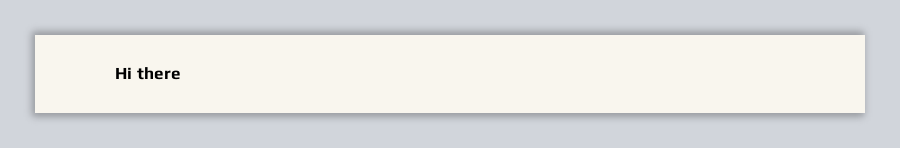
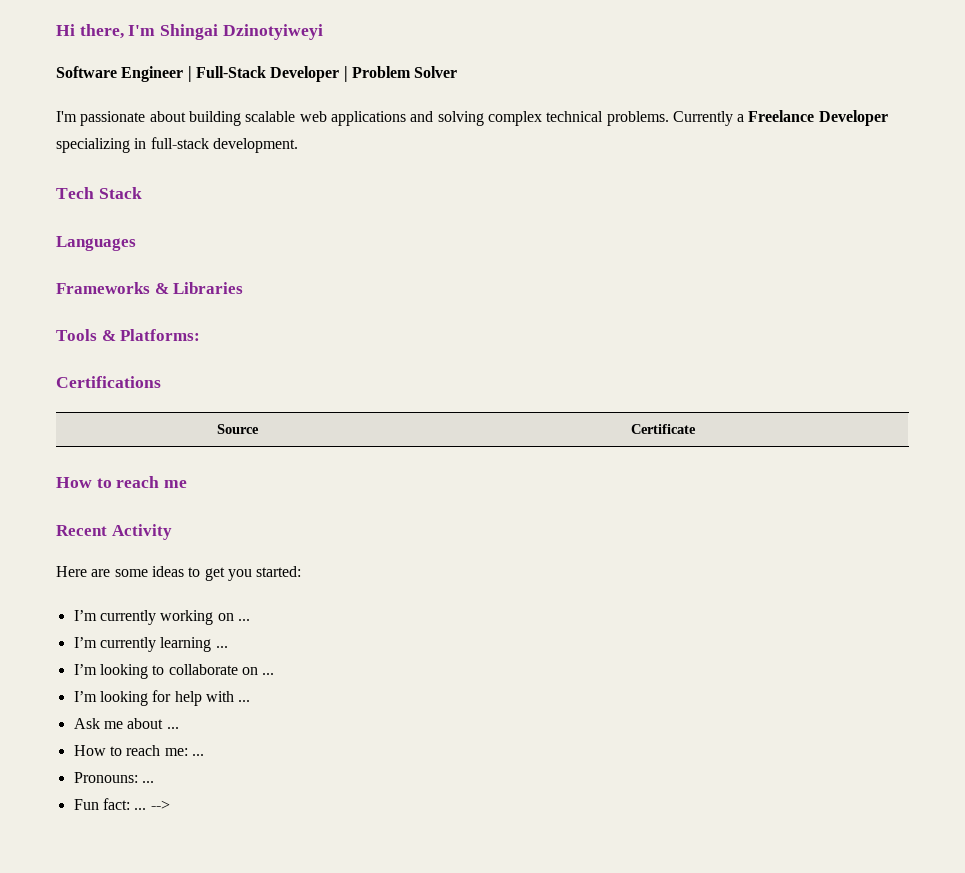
- Hi there
+ Hi there, I'm Shingai Dzinotyiweyi
+ Software Engineer | Full-Stack Developer | Problem Solver
+ I'm passionate about building scalable web applications and solving complex technical problems. Currently a Freelance Developer specializing in full-stack development.
+ Tech Stack
+ Languages
+ Frameworks & Libraries
+ Tools & Platforms:
+ Certifications
+ Source | Certificate
+ How to reach me
+ Recent Activity
+ Here are some ideas to get you started:
+ I’m currently working on ...
+ I’m currently learning ...
+ I’m looking to collaborate on ...
+ I’m looking for help with ...
+ Ask me about ...
+ How to reach me: ...
+ Pronouns: ...
+ Fun fact: ... -->

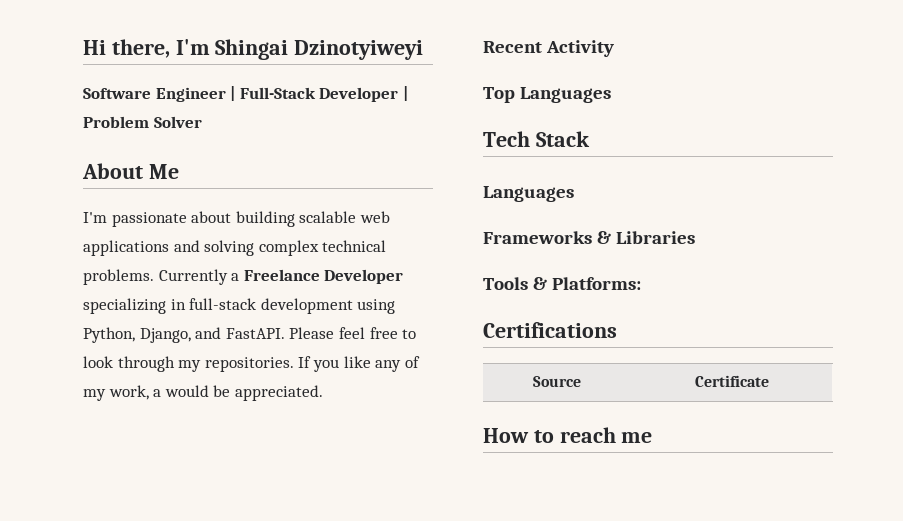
+ About Me
- Currently a Freelance Developer specializing in full-stack development.
+ Currently a Freelance Developer specializing in full-stack development using Python, Django, and FastAPI. Please feel free to look through my repositories. If you like any of my work, a would be appreciated.
+ Recent Activity
+ Top Languages
- Recent Activity
- Here are some ideas to get you started:
- I’m currently working on ...
- I’m currently learning ...
- I’m looking to collaborate on ...
- I’m looking for help with ...
- Ask me about ...
- How to reach me: ...
- Pronouns: ...
- Fun fact: ... -->

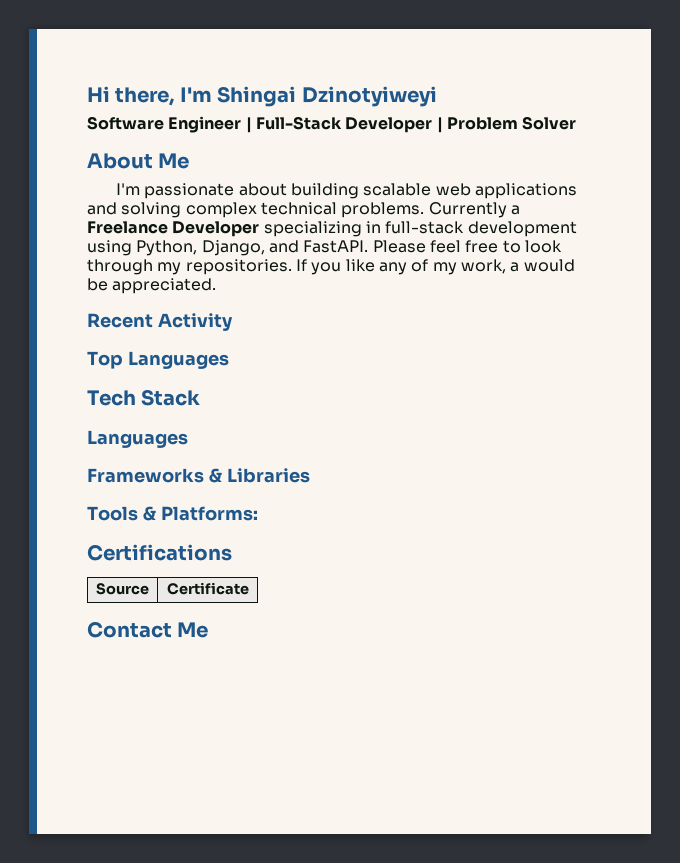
- How to reach me
+ Contact Me

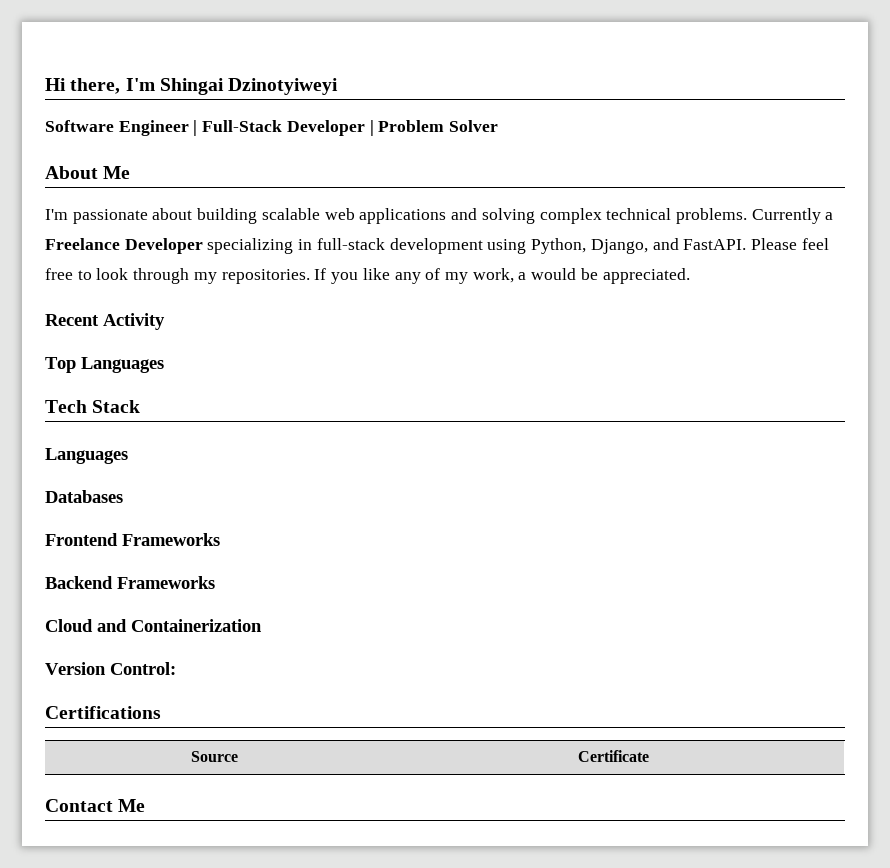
- Frameworks & Libraries
- Tools & Platforms:
+ Databases
+ Frontend Frameworks
+ Backend Frameworks
+ Cloud and Containerization
+ Version Control:

